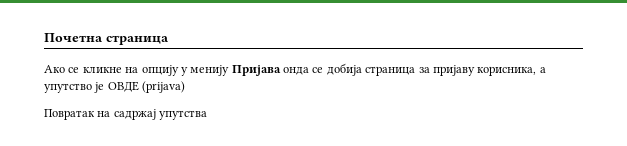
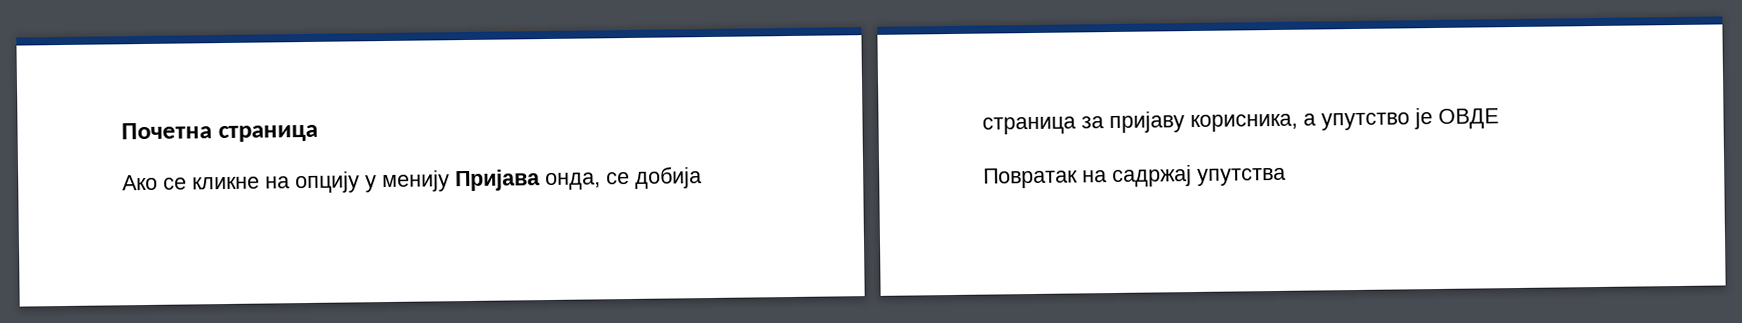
- Ако се кликне на опцију у менију Пријава онда се добија страница за пријаву корисника, а упутство је ОВДЕ (prijava)
+ Ако се кликне на опцију у менију Пријава онда, се добија страница за пријаву корисника, а упутство је ОВДЕ

